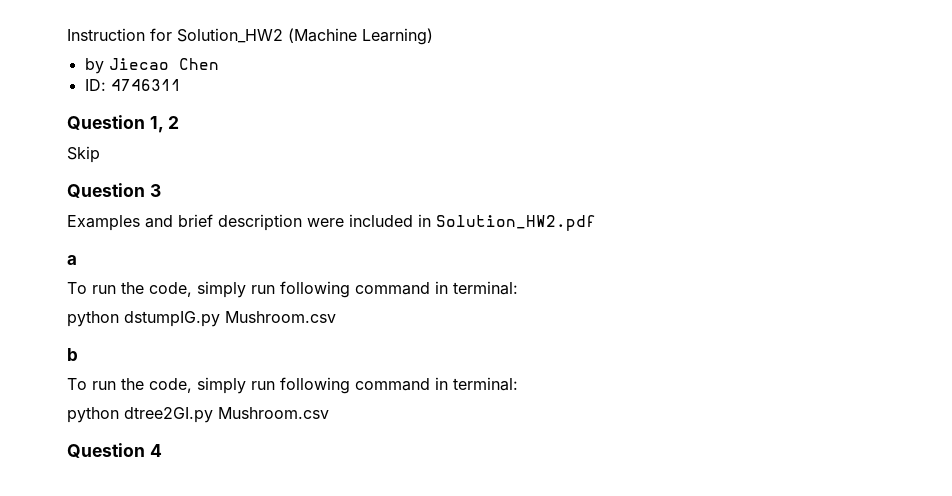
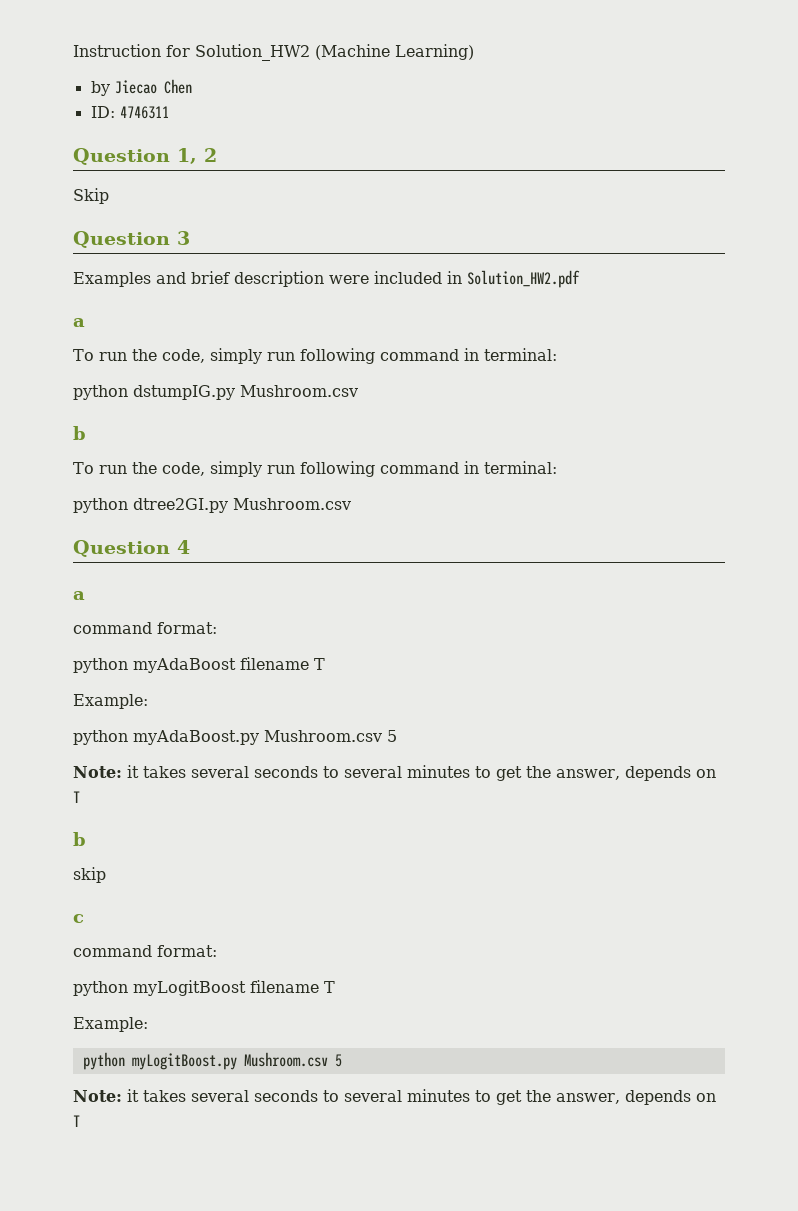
  Question 4
+ a
+ command format:
+ python myAdaBoost filename T
+ Example:
+ python myAdaBoost.py Mushroom.csv 5
+ Note: it takes several seconds to several minutes to get the answer, depends on T
+ b
+ skip
+ c
+ command format:
+ python myLogitBoost filename T
+ Example:
+ python myLogitBoost.py Mushroom.csv 5
+ Note: it takes several seconds to several minutes to get the answer, depends on T

